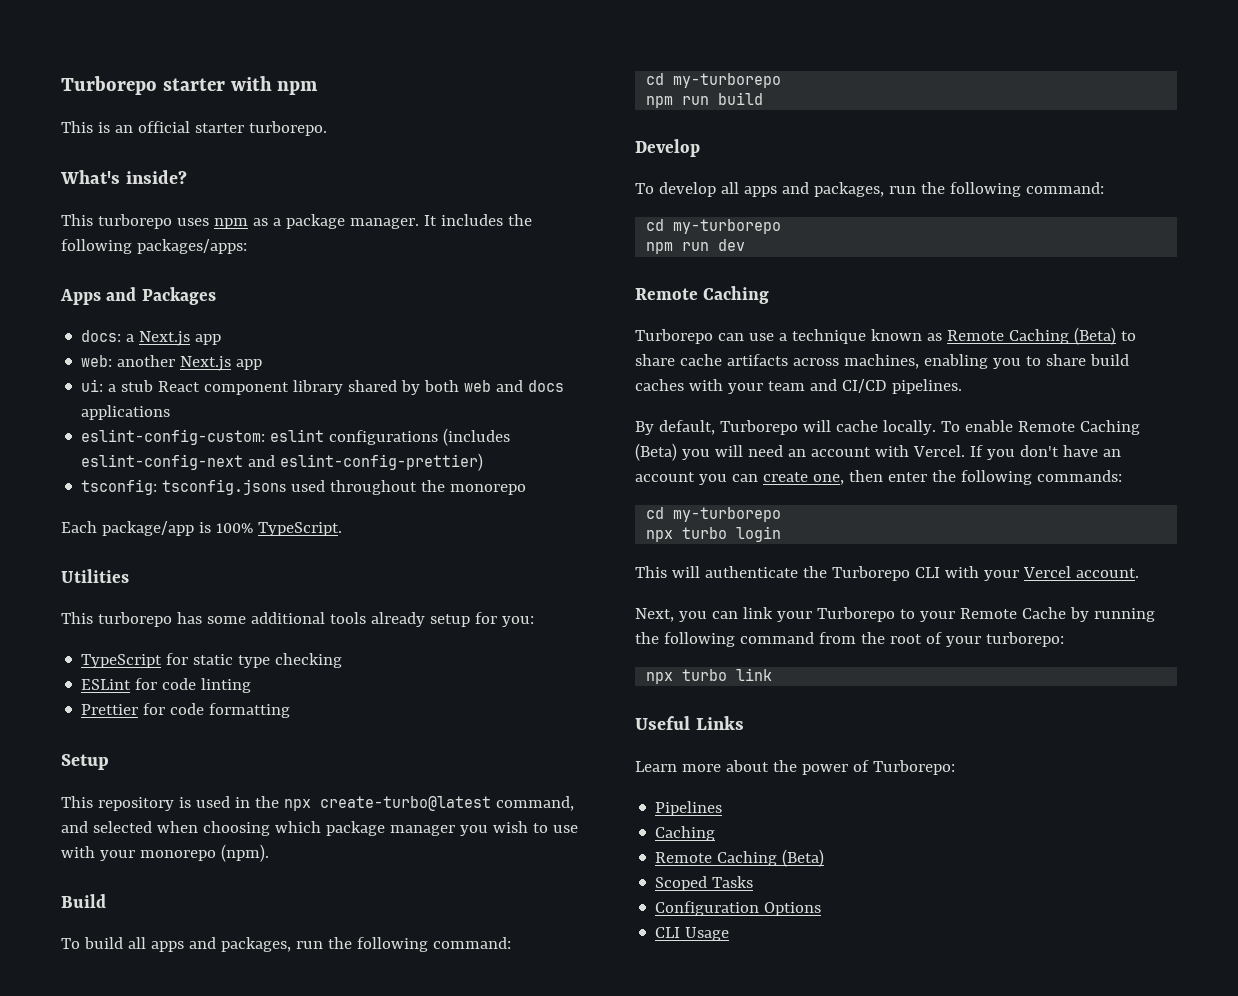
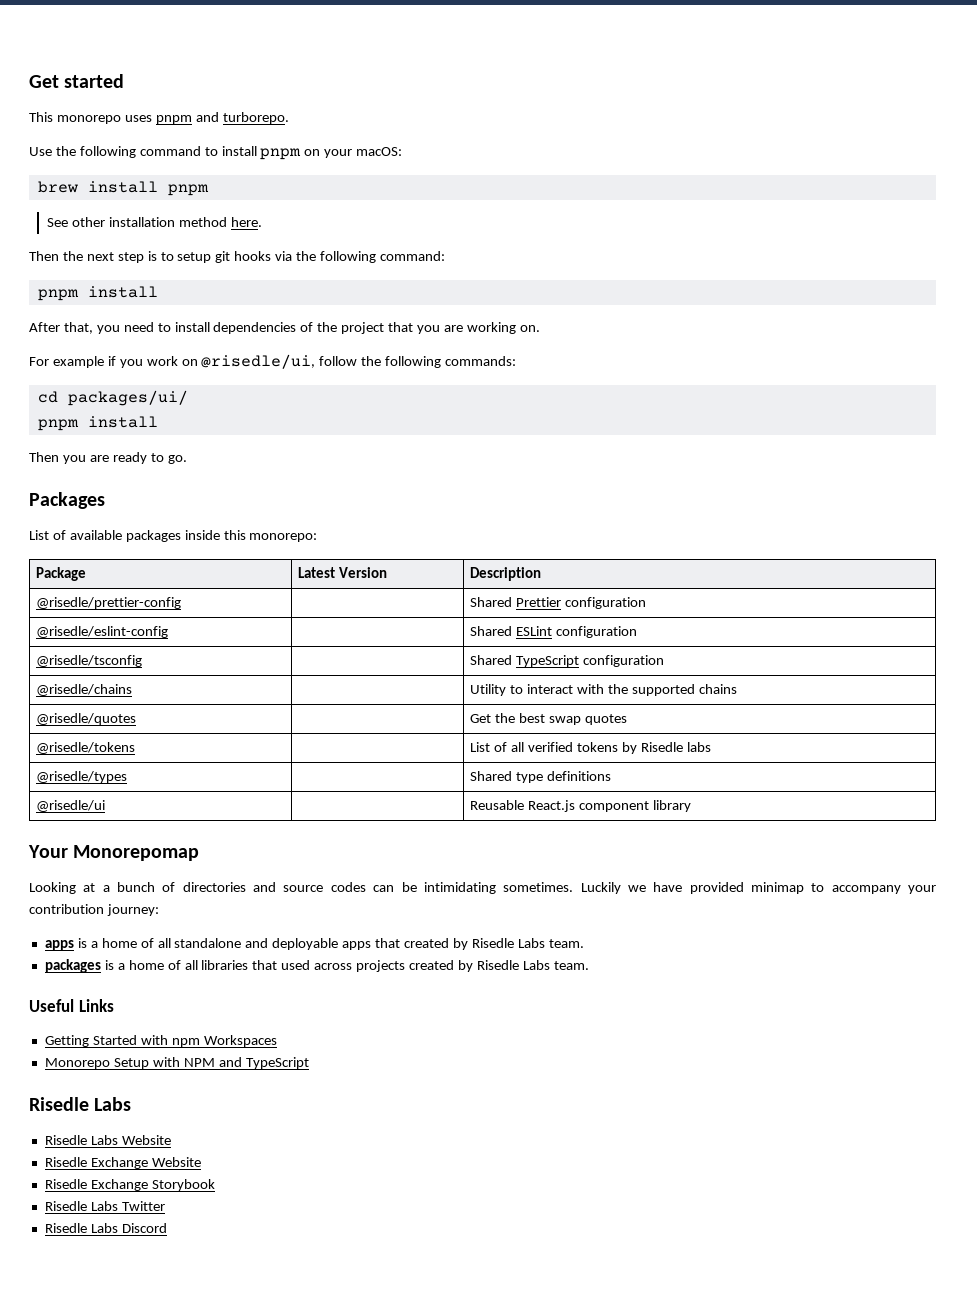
- Turborepo starter with npm
- This is an official starter turborepo.
- What's inside?
- This turborepo uses npm as a package manager. It includes the following packages/apps:
- Apps and Packages
- docs: a Next.js app
- web: another Next.js app
- ui: a stub React component library shared by both web and docs applications
- eslint-config-custom: eslint configurations (includes eslint-config-next and eslint-config-prettier)
- tsconfig: tsconfig.jsons used throughout the monorepo
- Each package/app is 100% TypeScript.
- Utilities
- This turborepo has some additional tools already setup for you:
- TypeScript for static type checking
- ESLint for code linting
- Prettier for code formatting
- Setup
- This repository is used in the npx create-turbo@latest command, and selected when choosing which package manager you wish to use with your monorepo (npm).
- Build
- To build all apps and packages, run the following command:
- cd my-turborepo
- npm run build
- Develop
- To develop all apps and packages, run the following command:
- cd my-turborepo
- npm run dev
- Remote Caching
- Turborepo can use a technique known as Remote Caching (Beta) to share cache artifacts across machines, enabling you to share build caches with your team and CI/CD pipelines.
- By default, Turborepo will cache locally. To enable Remote Caching (Beta) you will need an account with Vercel. If you don't have an account you can create one, then enter the following commands:
- cd my-turborepo
- npx turbo login
- This will authenticate the Turborepo CLI with your Vercel account.
- Next, you can link your Turborepo to your Remote Cache by running the following command from the root of your turborepo:
- npx turbo link
+ Get started
+ This monorepo uses pnpm and turborepo.
+ Use the following command to install pnpm on your macOS:
+ brew install pnpm
+ See other installation method here.
+ Then the next step is to setup git hooks via the following command:
+ pnpm install
+ After that, you need to install dependencies of the project that you are working on.
+ For example if you work on @risedle/ui, follow the following commands:
+ cd packages/ui/
+ pnpm install
+ Then you are ready to go.
+ Packages
+ List of available packages inside this monorepo:
+ Package | Latest Version | Description
+ @risedle/prettier-config | | Shared Prettier configuration
+ @risedle/eslint-config | | Shared ESLint configuration
+ @risedle/tsconfig | | Shared TypeScript configuration
+ @risedle/chains | | Utility to interact with the supported chains
+ @risedle/quotes | | Get the best swap quotes
+ @risedle/tokens | | List of all verified tokens by Risedle labs
+ @risedle/types | | Shared type definitions
+ @risedle/ui | | Reusable React.js component library
+ Your Monorepomap
+ Looking at a bunch of directories and source codes can be intimidating sometimes. Luckily we have provided minimap to accompany your contribution journey:
+ apps is a home of all standalone and deployable apps that created by Risedle Labs team.
+ packages is a home of all libraries that used across projects created by Risedle Labs team.
  Useful Links
- Learn more about the power of Turborepo:
- Pipelines
- Caching
- Remote Caching (Beta)
- Scoped Tasks
- Configuration Options
- CLI Usage
+ Getting Started with npm Workspaces
+ Monorepo Setup with NPM and TypeScript
+ Risedle Labs
+ Risedle Labs Website
+ Risedle Exchange Website
+ Risedle Exchange Storybook
+ Risedle Labs Twitter
+ Risedle Labs Discord

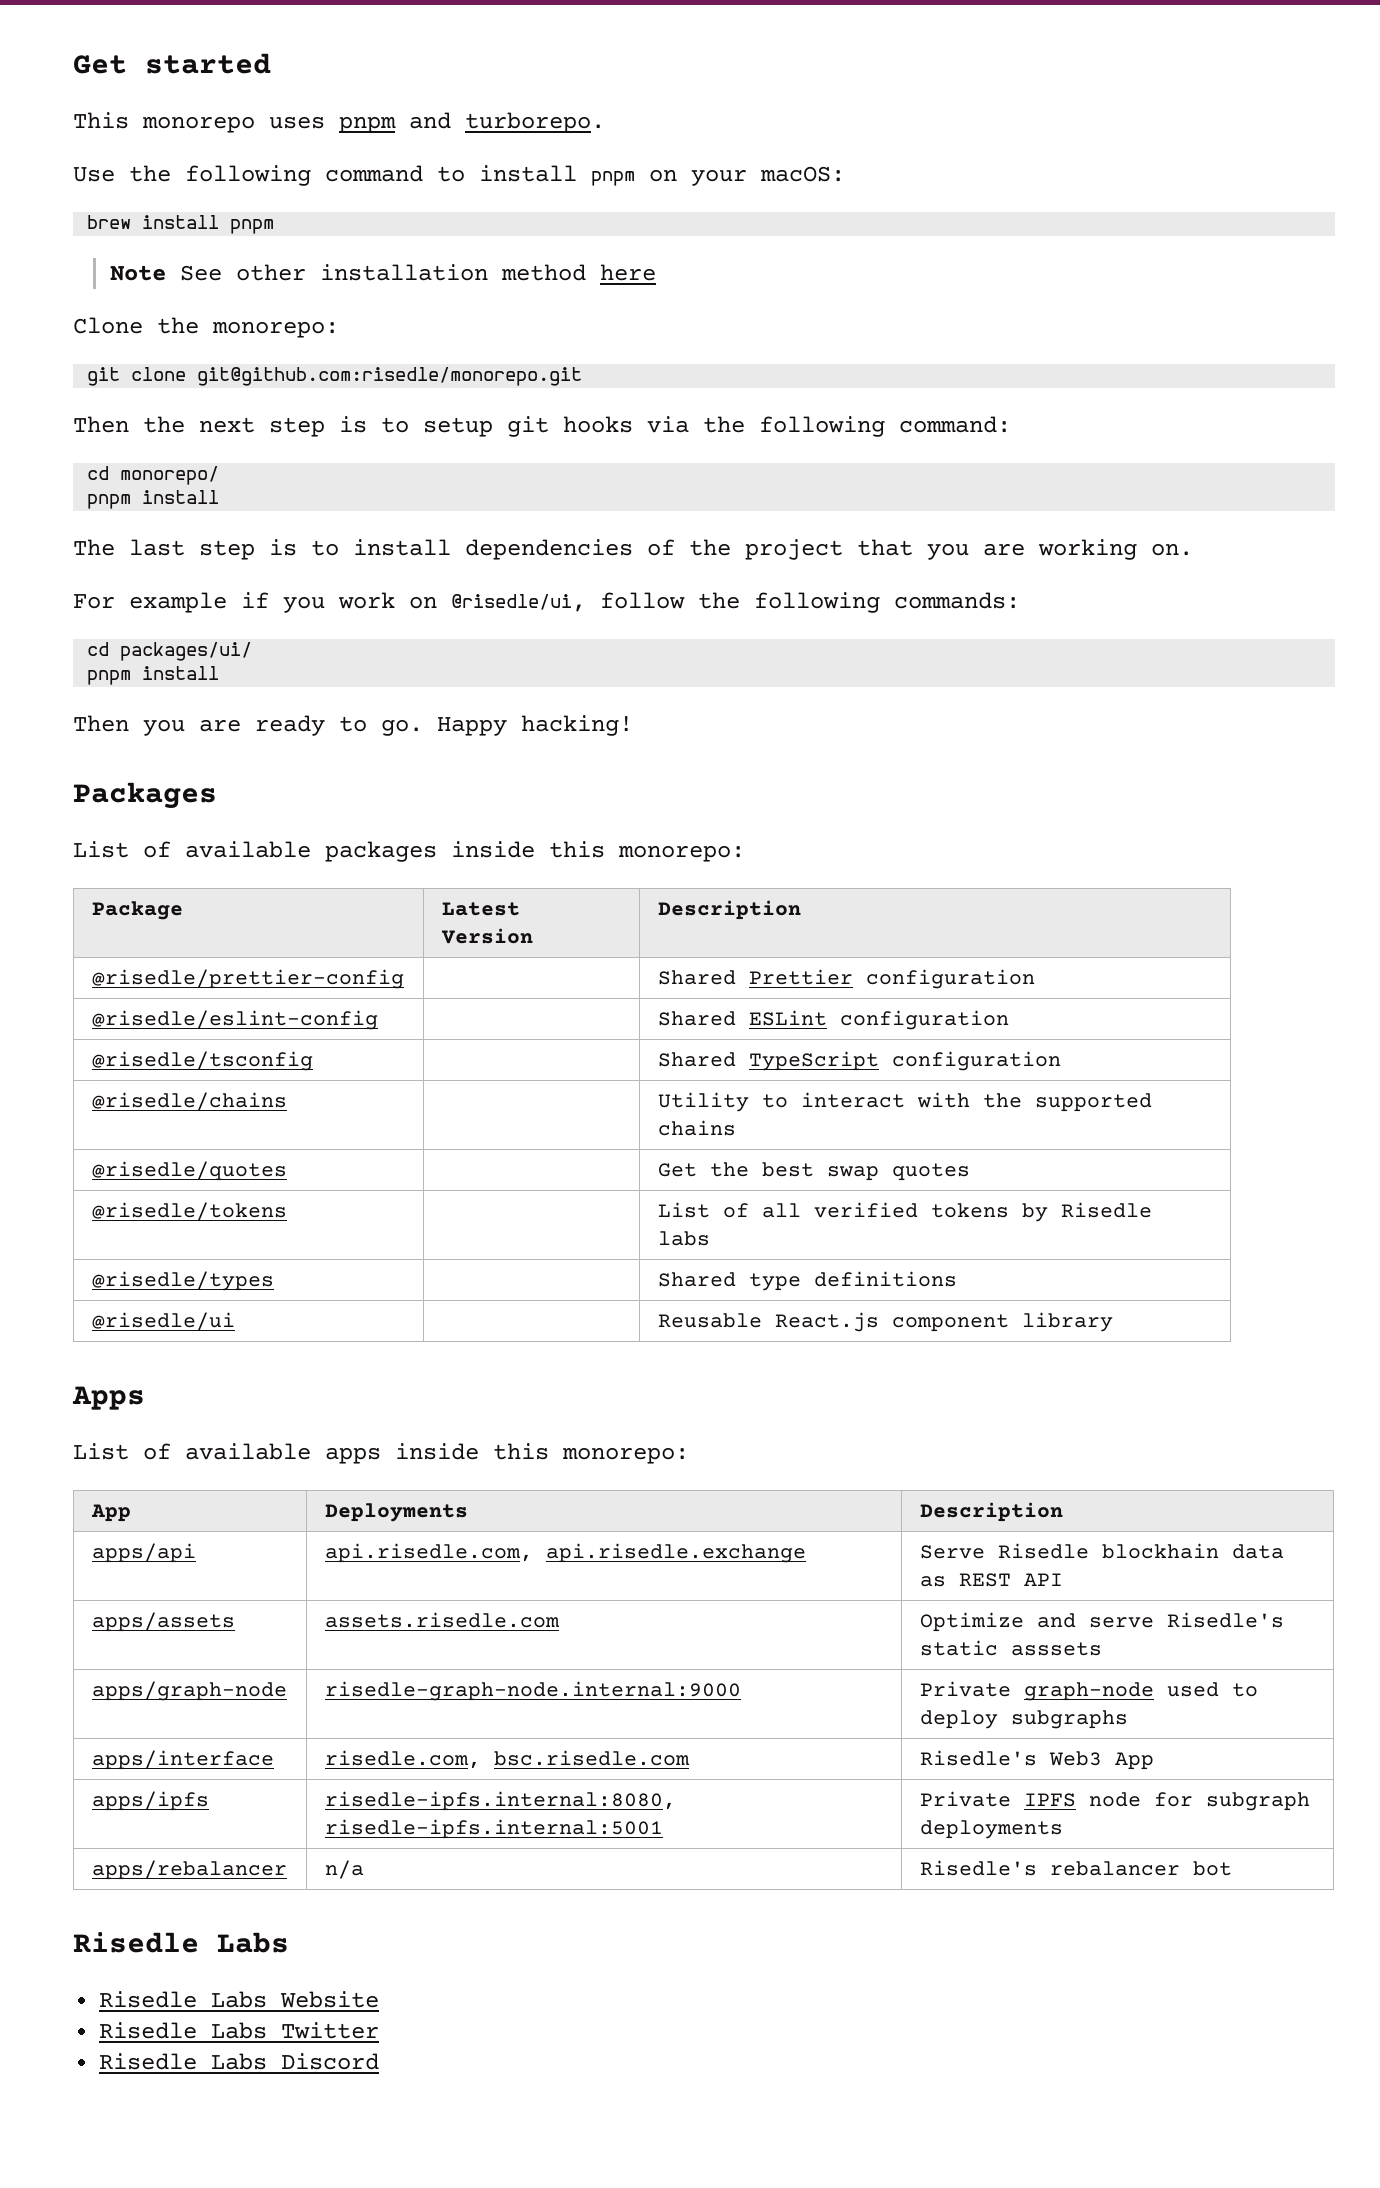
- See other installation method here.
+ Note See other installation method here
+ Clone the monorepo:
+ git clone git@github.com:risedle/monorepo.git
  Then the next step is to setup git hooks via the following command:
+ cd monorepo/
  pnpm install
- After that, you need to install dependencies of the project that you are working on.
+ The last step is to install dependencies of the project that you are working on.
+ Happy hacking!
- Your Monorepomap
- Looking at a bunch of directories and source codes can be intimidating sometimes. Luckily we have provided minimap to accompany your contribution journey:
- apps is a home of all standalone and deployable apps that created by Risedle Labs team.
- packages is a home of all libraries that used across projects created by Risedle Labs team.
- Useful Links
- Getting Started with npm Workspaces
- Monorepo Setup with NPM and TypeScript
+ Apps
+ List of available apps inside this monorepo:
+ App | Deployments | Description
+ apps/api | api.risedle.com, api.risedle.exchange | Serve Risedle blockhain data as REST API
+ apps/assets | assets.risedle.com | Optimize and serve Risedle's static asssets
+ apps/graph-node | risedle-graph-node.internal:9000 | Private graph-node used to deploy subgraphs
+ apps/interface | risedle.com, bsc.risedle.com | Risedle's Web3 App
+ apps/ipfs | risedle-ipfs.internal:8080, risedle-ipfs.internal:5001 | Private IPFS node for subgraph deployments
+ apps/rebalancer | n/a | Risedle's rebalancer bot
- Risedle Exchange Website
- Risedle Exchange Storybook

